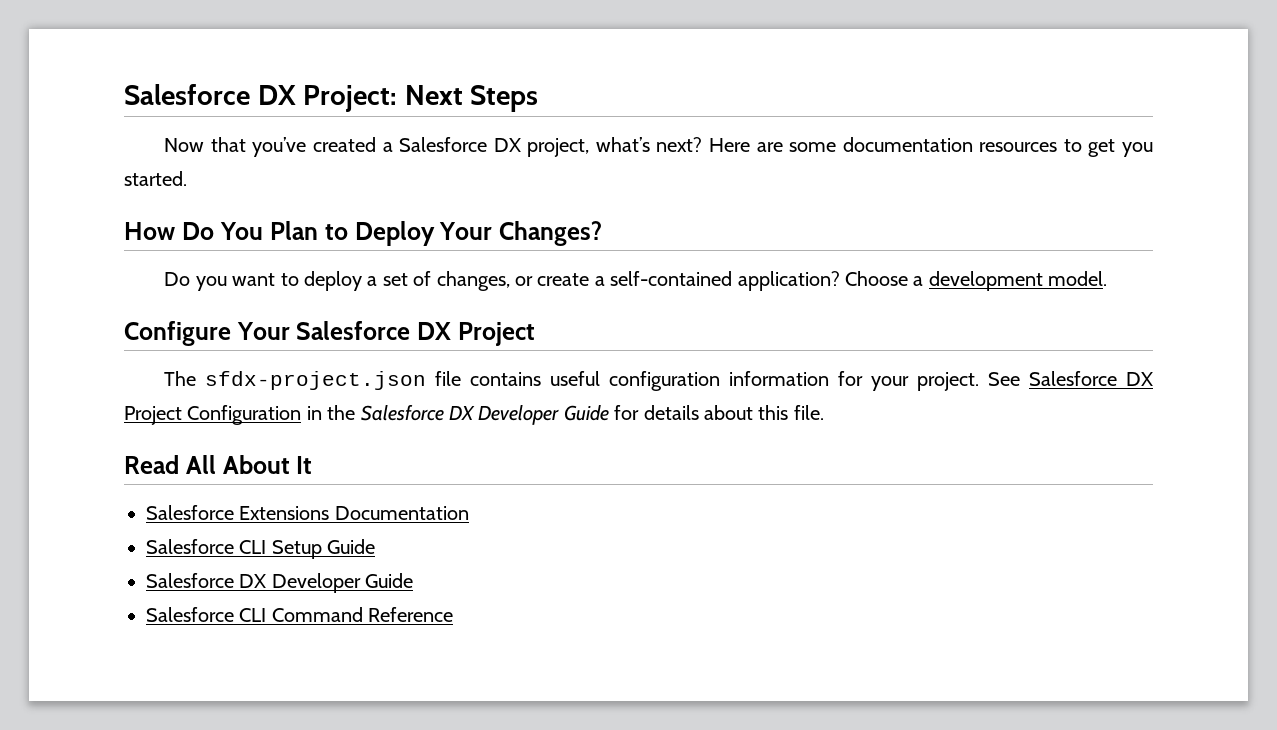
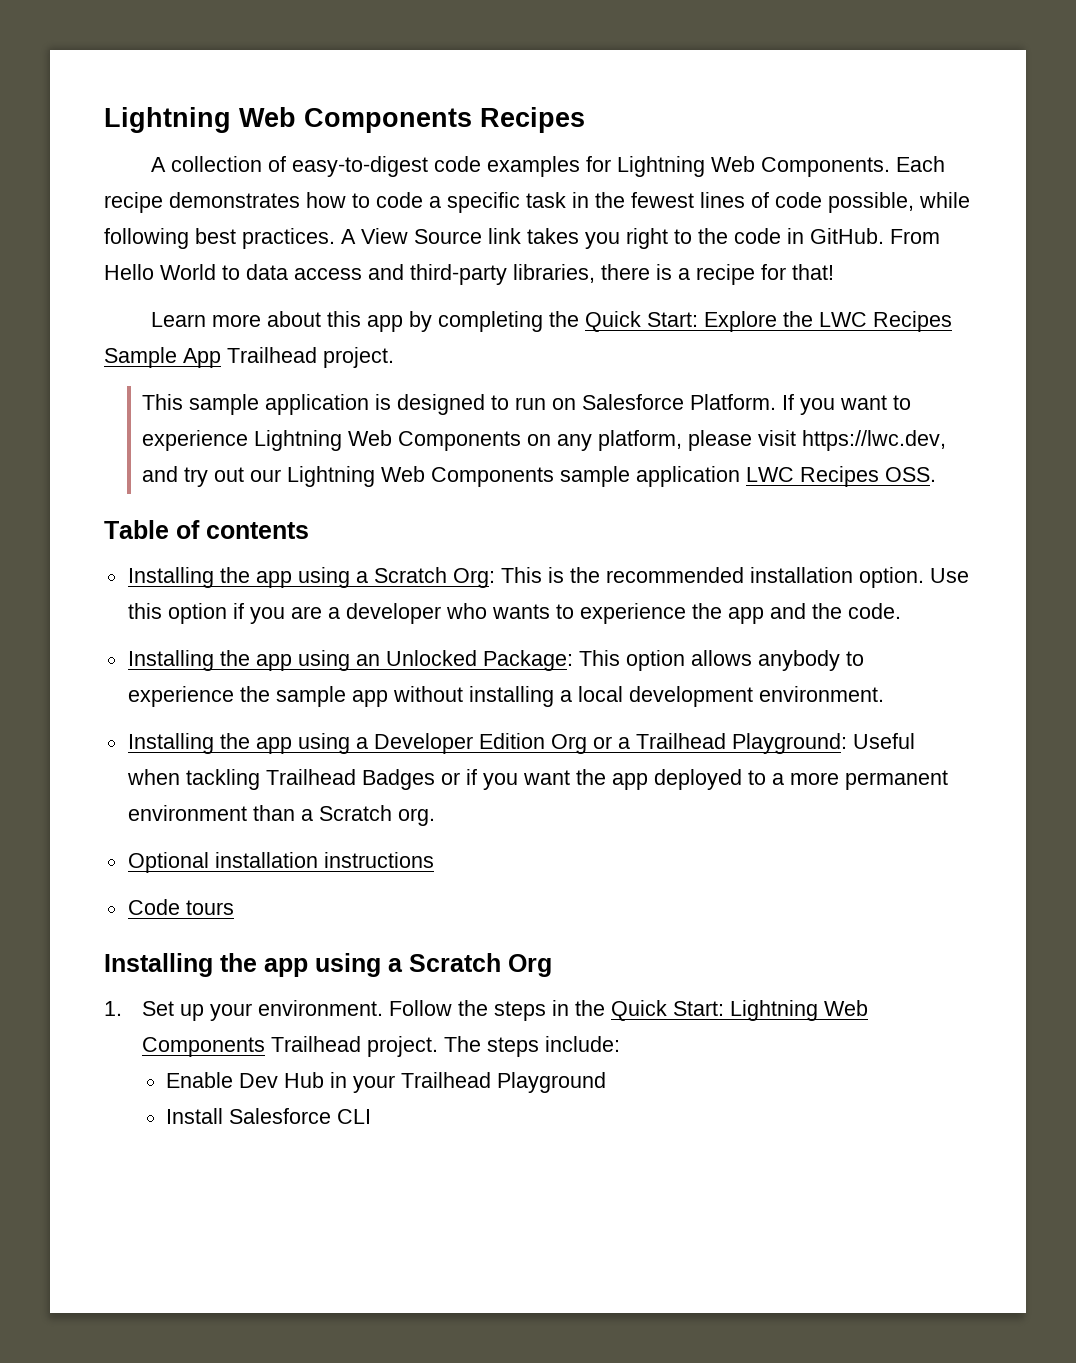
- Salesforce DX Project: Next Steps
- Now that you’ve created a Salesforce DX project, what’s next? Here are some documentation resources to get you started.
- How Do You Plan to Deploy Your Changes?
- Do you want to deploy a set of changes, or create a self-contained application? Choose a development model.
- Configure Your Salesforce DX Project
- The sfdx-project.json file contains useful configuration information for your project. See Salesforce DX Project Configuration in the Salesforce DX Developer Guide for details about this file.
- Read All About It
- Salesforce Extensions Documentation
- Salesforce CLI Setup Guide
- Salesforce DX Developer Guide
- Salesforce CLI Command Reference
+ Lightning Web Components Recipes
+ A collection of easy-to-digest code examples for Lightning Web Components. Each recipe demonstrates how to code a specific task in the fewest lines of code possible, while following best practices. A View Source link takes you right to the code in GitHub. From Hello World to data access and third-party libraries, there is a recipe for that!
+ Learn more about this app by completing the Quick Start: Explore the LWC Recipes Sample App Trailhead project.
+ This sample application is designed to run on Salesforce Platform. If you want to experience Lightning Web Components on any platform, please visit https://lwc.dev, and try out our Lightning Web Components sample application LWC Recipes OSS.
+ Table of contents
+ Installing the app using a Scratch Org: This is the recommended installation option. Use this option if you are a developer who wants to experience the app and the code.
+ Installing the app using an Unlocked Package: This option allows anybody to experience the sample app without installing a local development environment.
+ Installing the app using a Developer Edition Org or a Trailhead Playground: Useful when tackling Trailhead Badges or if you want the app deployed to a more permanent environment than a Scratch org.
+ Optional installation instructions
+ Code tours
+ Installing the app using a Scratch Org
+ 1. Set up your environment. Follow the steps in the Quick Start: Lightning Web Components Trailhead project. The steps include:
+ Enable Dev Hub in your Trailhead Playground
+ Install Salesforce CLI

